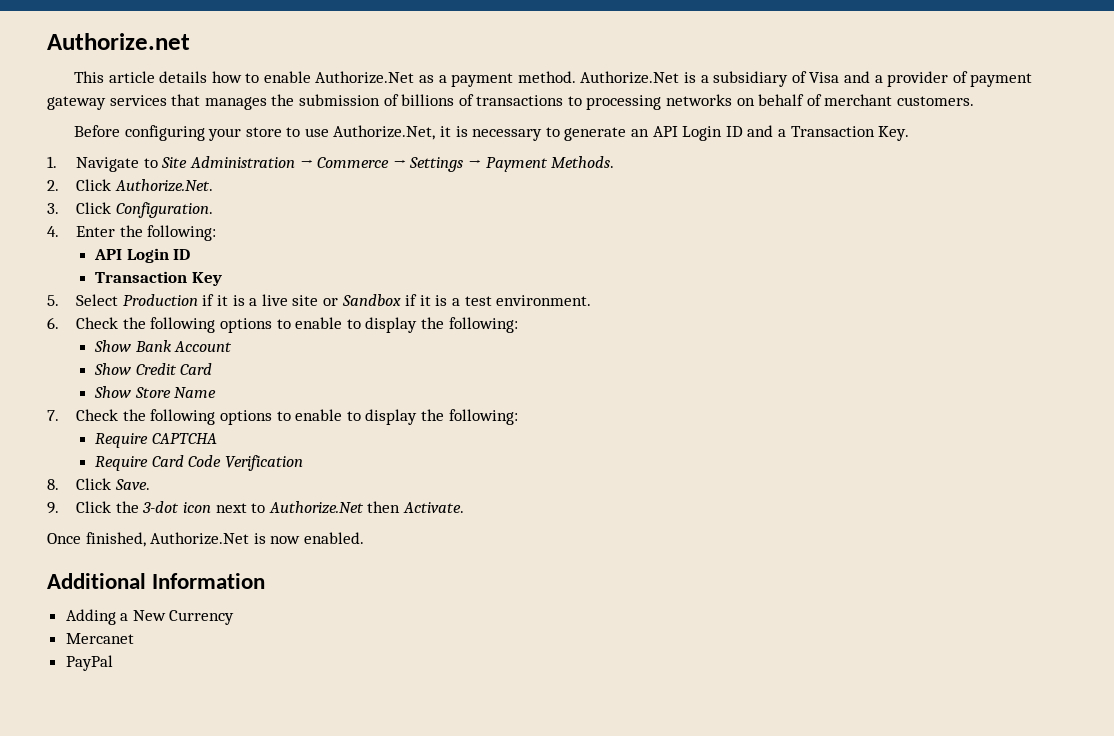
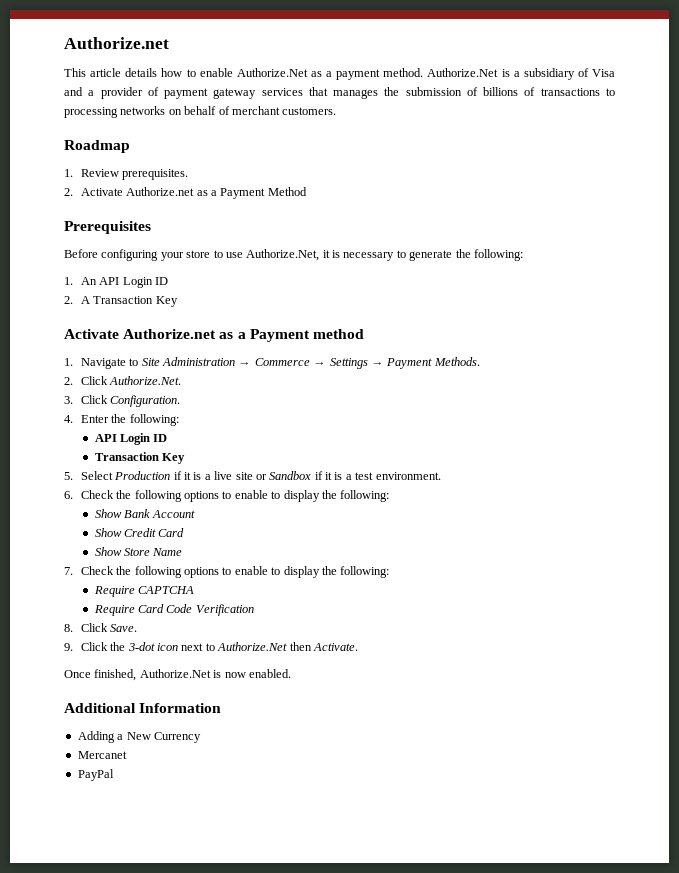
+ Roadmap
+ 1. Review prerequisites.
+ 2. Activate Authorize.net as a Payment Method
+ Prerequisites
- Before configuring your store to use Authorize.Net, it is necessary to generate an API Login ID and a Transaction Key.
+ Before configuring your store to use Authorize.Net, it is necessary to generate the following:
+ 1. An API Login ID
+ 2. A Transaction Key
+ Activate Authorize.net as a Payment method

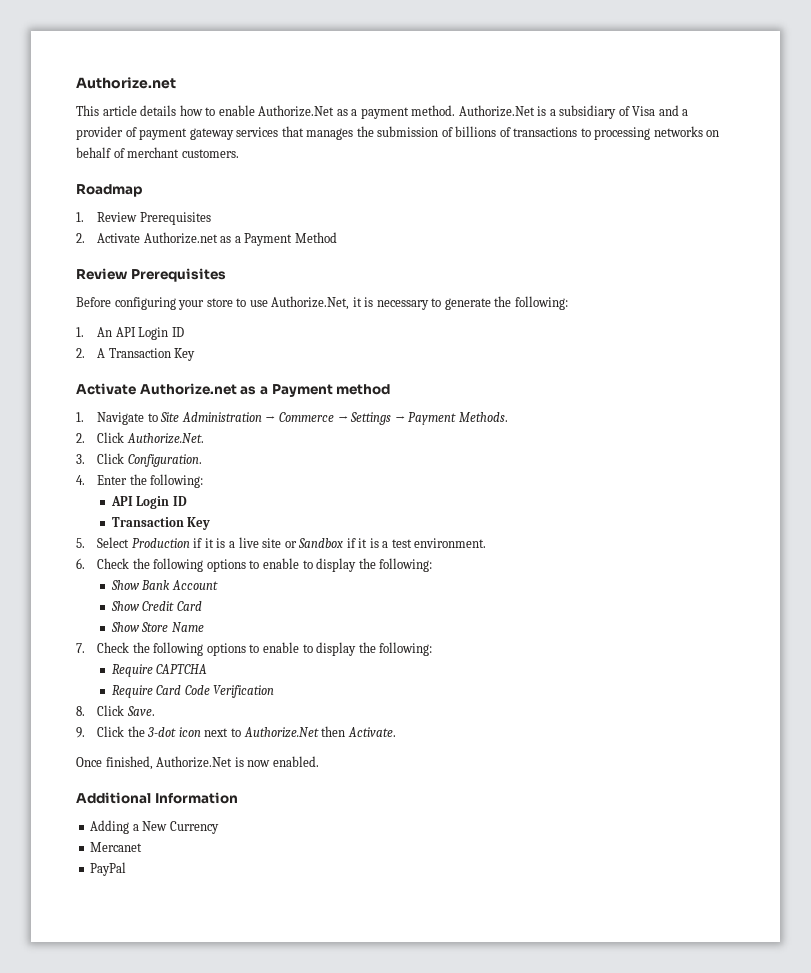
- 1. Review prerequisites.
+ 1. Review Prerequisites
  2. Activate Authorize.net as a Payment Method
- Prerequisites
+ Review Prerequisites

